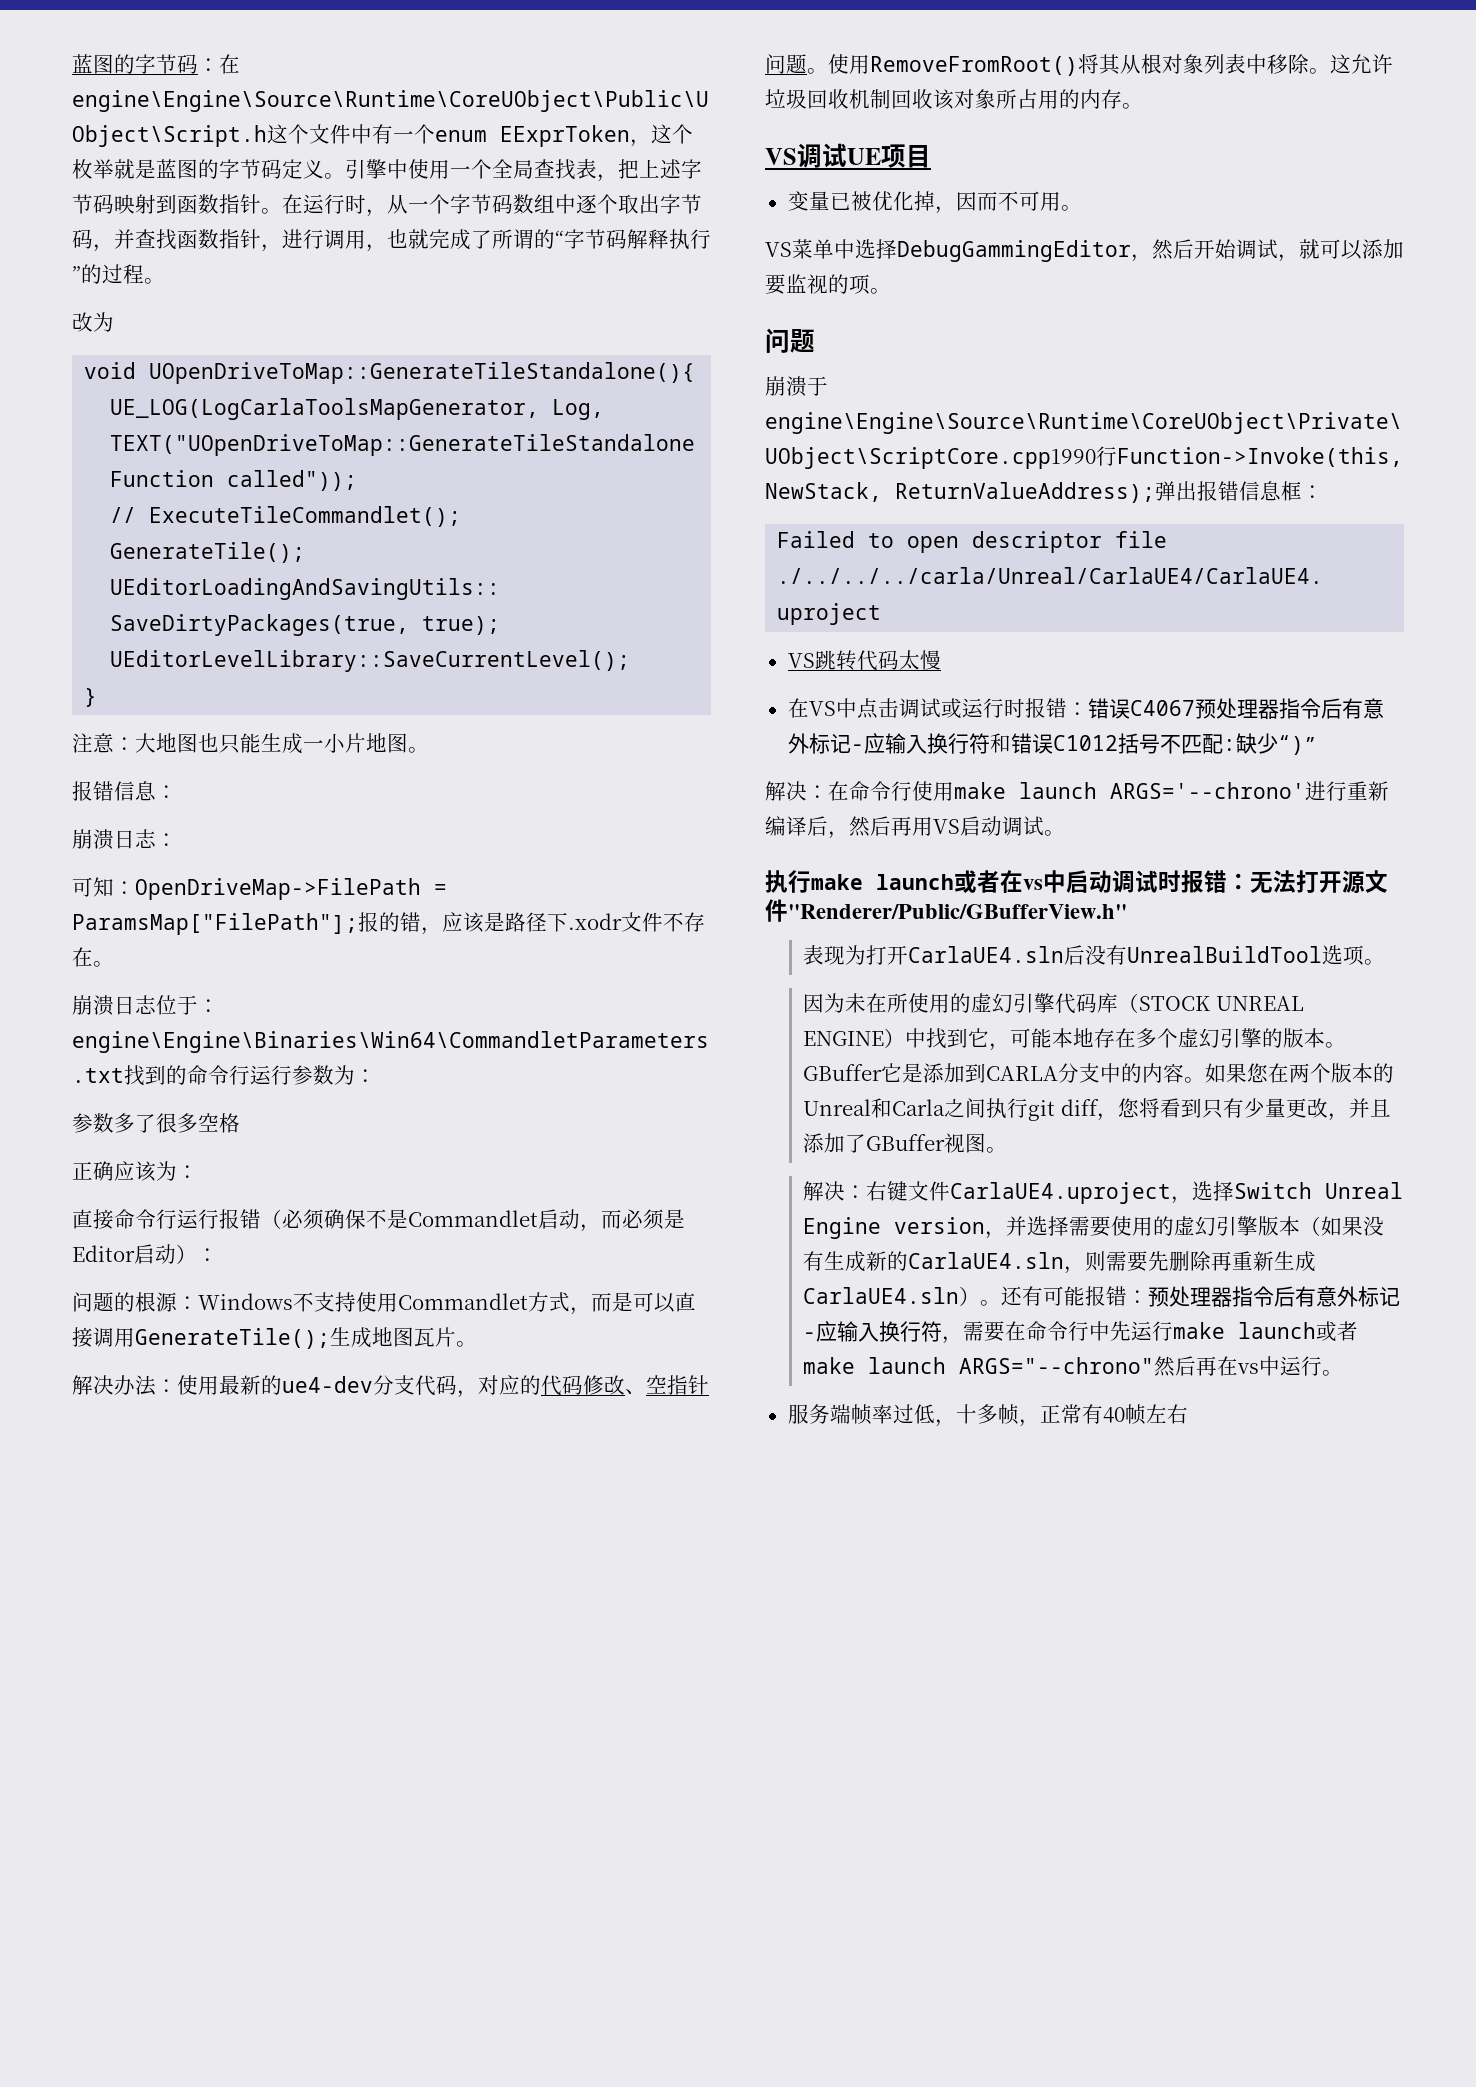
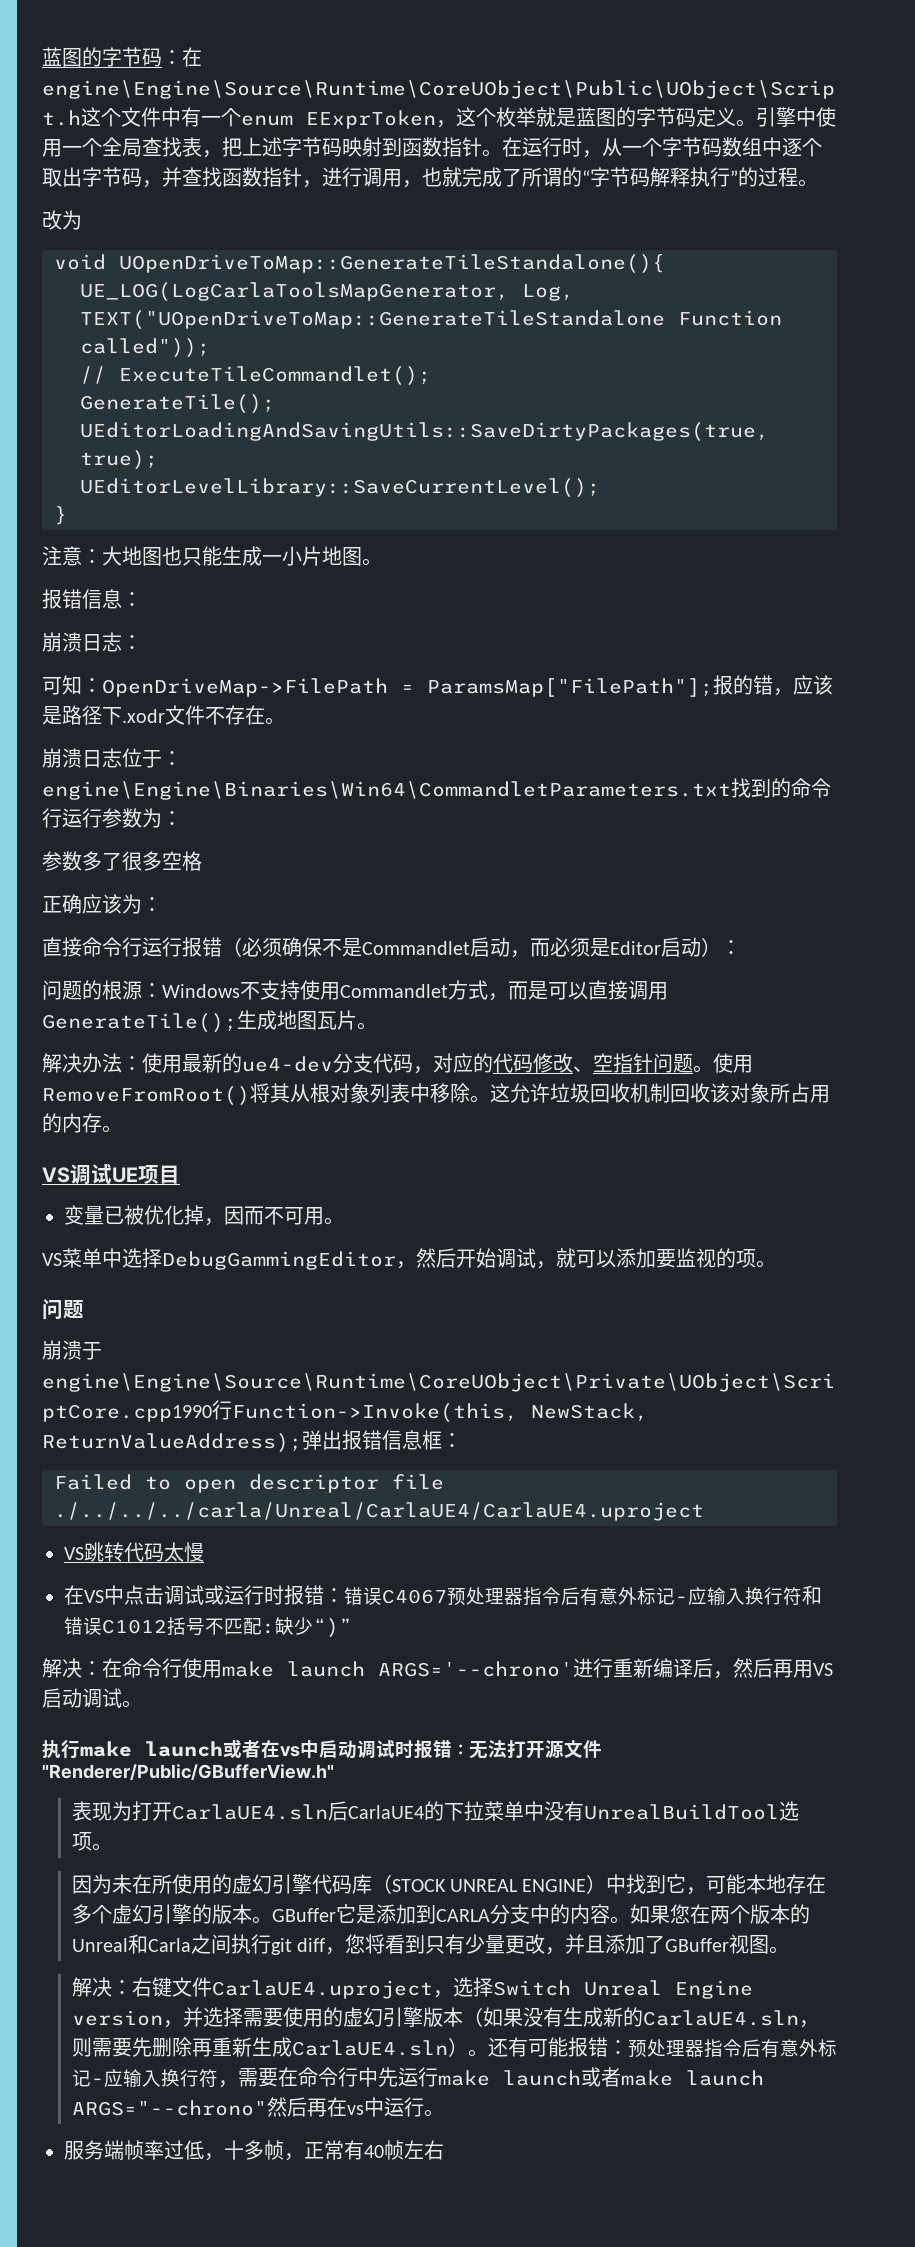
- 表现为打开CarlaUE4.sln后没有UnrealBuildTool选项。
+ 表现为打开CarlaUE4.sln后CarlaUE4的下拉菜单中没有UnrealBuildTool选项。

